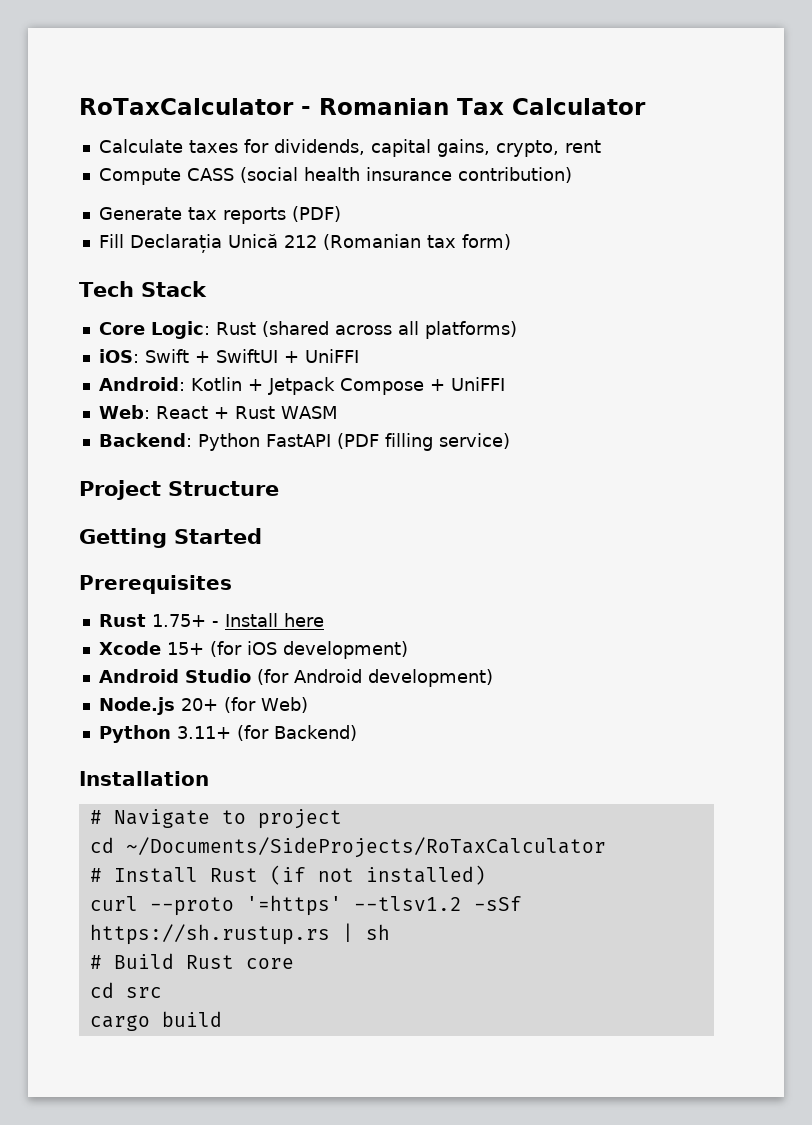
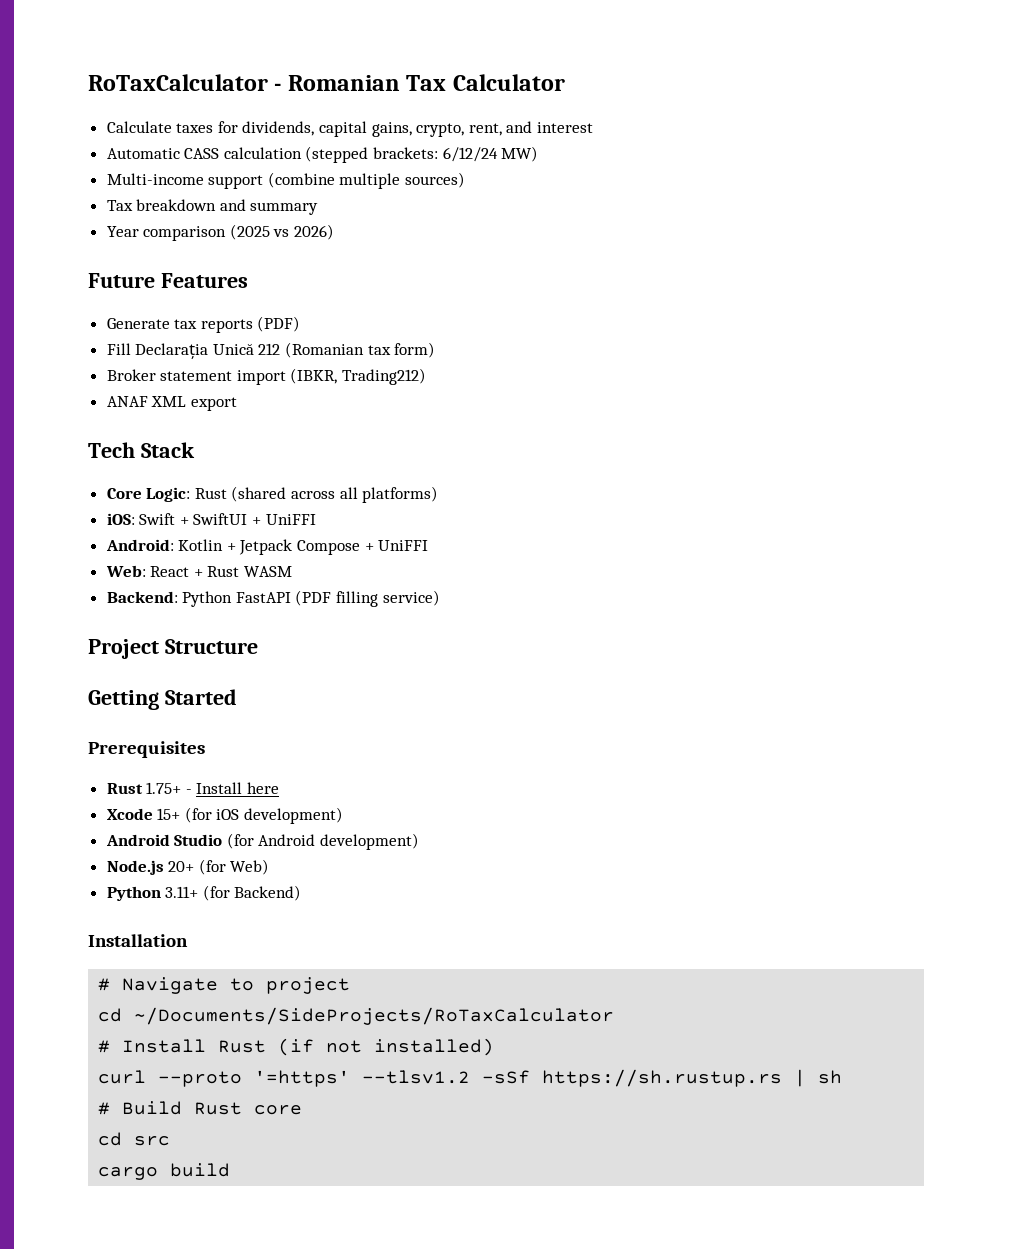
- Calculate taxes for dividends, capital gains, crypto, rent
- Compute CASS (social health insurance contribution)
+ Calculate taxes for dividends, capital gains, crypto, rent, and interest
+ Automatic CASS calculation (stepped brackets: 6/12/24 MW)
+ Multi-income support (combine multiple sources)
+ Tax breakdown and summary
+ Year comparison (2025 vs 2026)
+ Future Features
+ Broker statement import (IBKR, Trading212)
+ ANAF XML export

